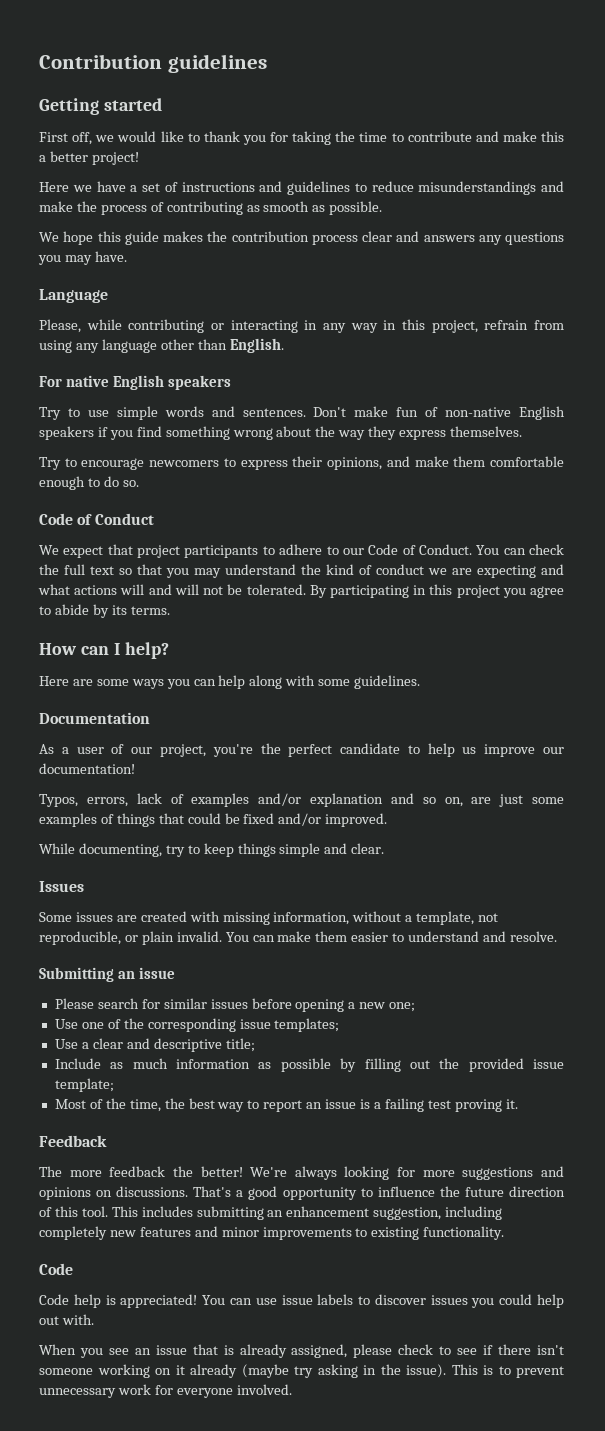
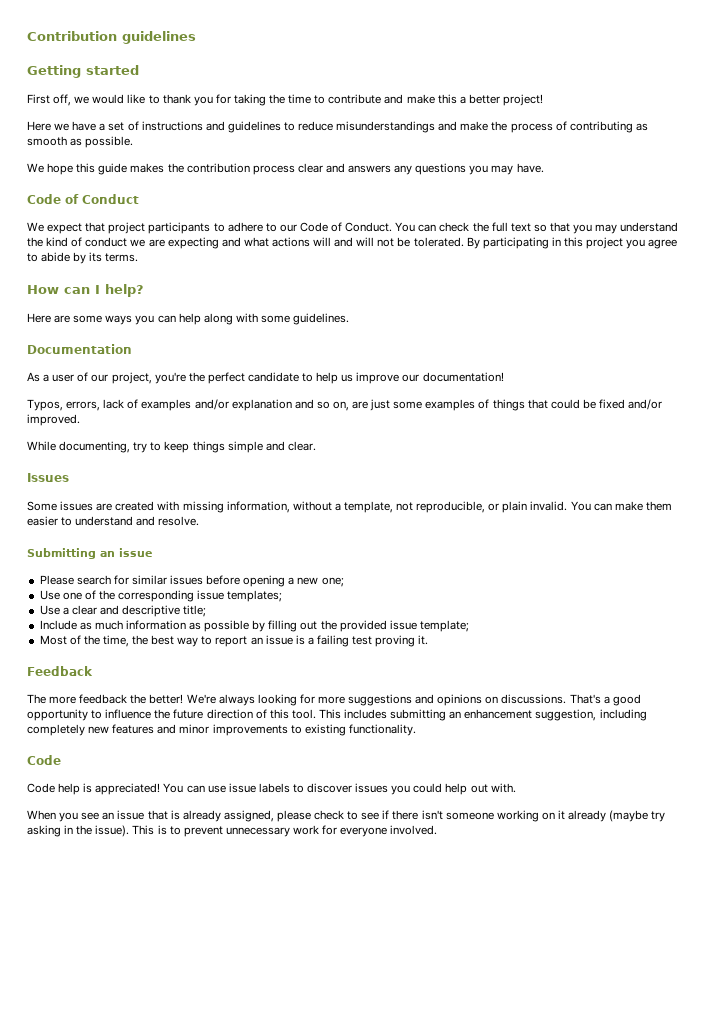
- Language
- Please, while contributing or interacting in any way in this project, refrain from using any language other than English.
- For native English speakers
- Try to use simple words and sentences. Don't make fun of non-native English speakers if you find something wrong about the way they express themselves.
- Try to encourage newcomers to express their opinions, and make them comfortable enough to do so.

